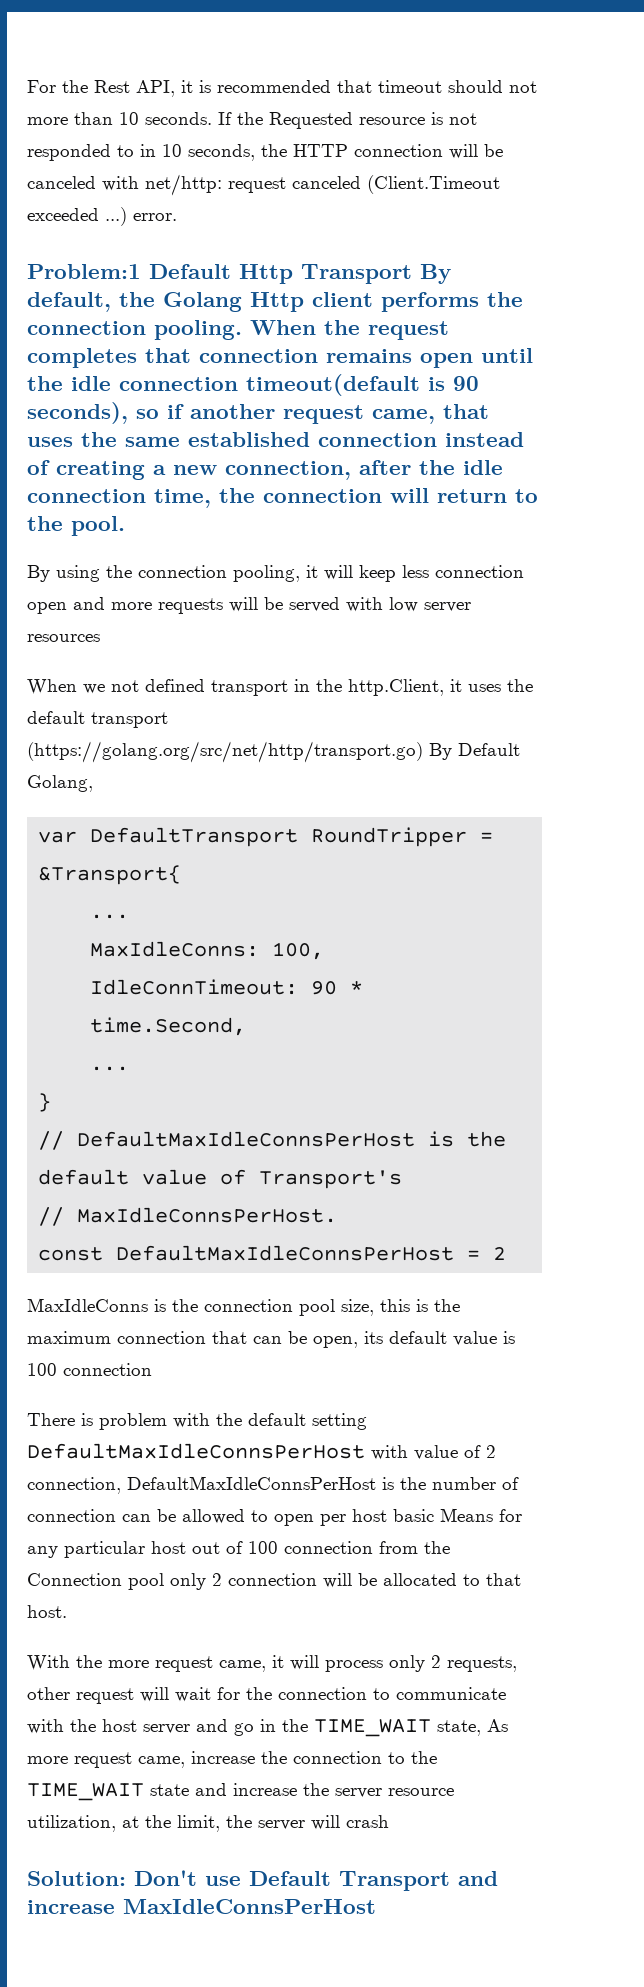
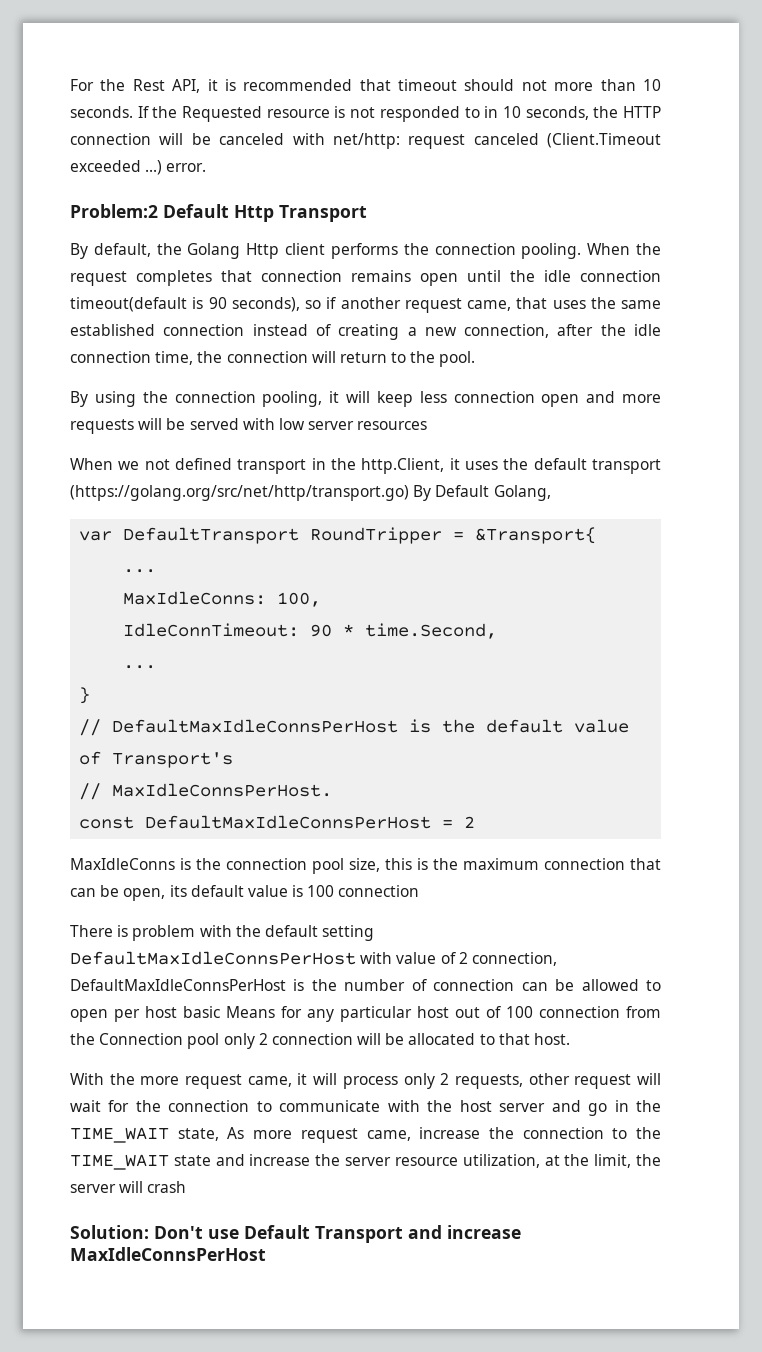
- Problem:1 Default Http Transport By default, the Golang Http client performs the connection pooling.
+ Problem:2 Default Http Transport
+ By default, the Golang Http client performs the connection pooling.

